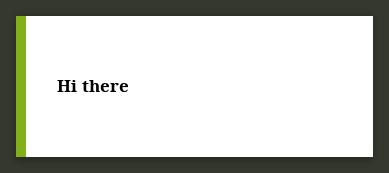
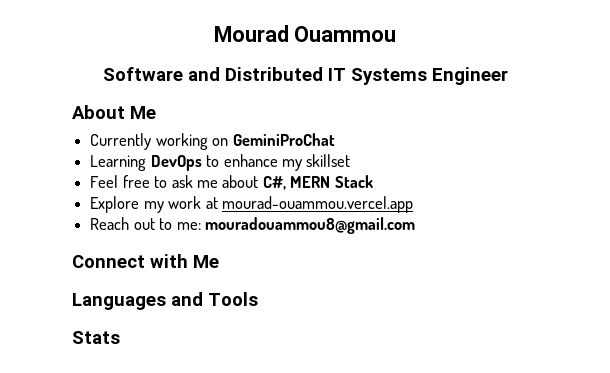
- Hi there
+ Mourad Ouammou
+ Software and Distributed IT Systems Engineer
+ About Me
+ Currently working on GeminiProChat
+ Learning DevOps to enhance my skillset
+ Feel free to ask me about C#, MERN Stack
+ Explore my work at mourad-ouammou.vercel.app
+ Reach out to me: mouradouammou8@gmail.com
+ Connect with Me
+ Languages and Tools
+ Stats

